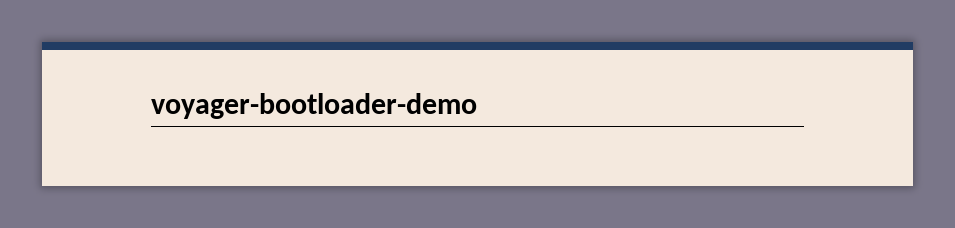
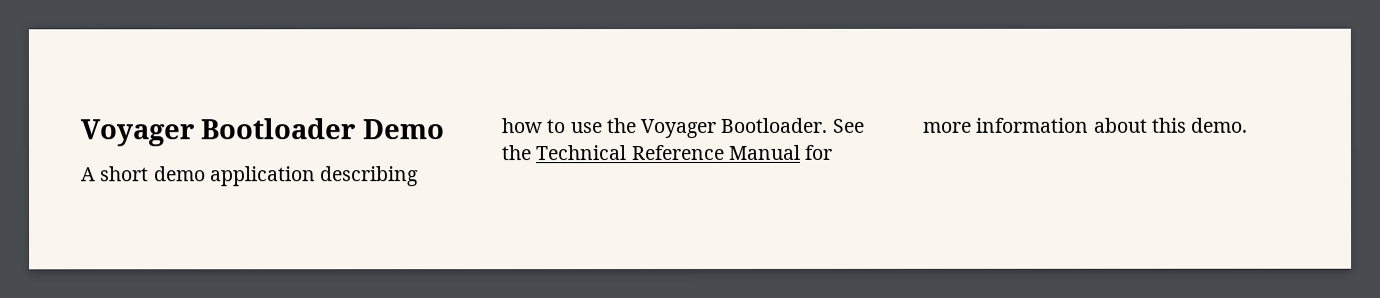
- voyager-bootloader-demo
+ Voyager Bootloader Demo
+ A short demo application describing how to use the Voyager Bootloader. See the Technical Reference Manual for more information about this demo.

